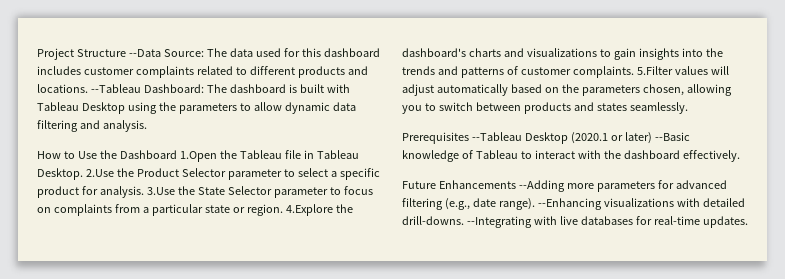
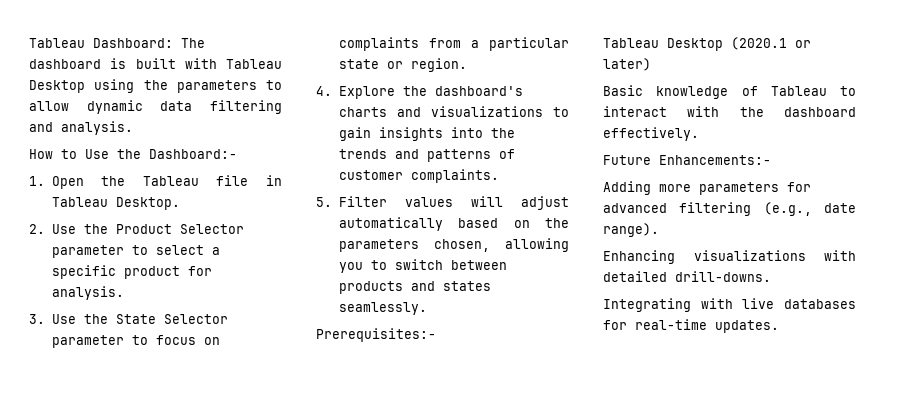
- Project Structure --Data Source: The data used for this dashboard includes customer complaints related to different products and locations. --Tableau Dashboard: The dashboard is built with Tableau Desktop using the parameters to allow dynamic data filtering and analysis.
+ Tableau Dashboard: The dashboard is built with Tableau Desktop using the parameters to allow dynamic data filtering and analysis.
- How to Use the Dashboard 1.Open the Tableau file in Tableau Desktop. 2.Use the Product Selector parameter to select a specific product for analysis. 3.Use the State Selector parameter to focus on complaints from a particular state or region. 4.Explore the dashboard's charts and visualizations to gain insights into the trends and patterns of customer complaints. 5.Filter values will adjust automatically based on the parameters chosen, allowing you to switch between products and states seamlessly.
+ How to Use the Dashboard:-
+ 1. Open the Tableau file in Tableau Desktop.
+ 2. Use the Product Selector parameter to select a specific product for analysis.
+ 3. Use the State Selector parameter to focus on complaints from a particular state or region.
+ 4. Explore the dashboard's charts and visualizations to gain insights into the trends and patterns of customer complaints.
+ 5. Filter values will adjust automatically based on the parameters chosen, allowing you to switch between products and states seamlessly.
- Prerequisites --Tableau Desktop (2020.1 or later) --Basic knowledge of Tableau to interact with the dashboard effectively.
+ Prerequisites:-
+ Tableau Desktop (2020.1 or later)
+ Basic knowledge of Tableau to interact with the dashboard effectively.
- Future Enhancements --Adding more parameters for advanced filtering (e.g., date range). --Enhancing visualizations with detailed drill-downs. --Integrating with live databases for real-time updates.
+ Future Enhancements:-
+ Adding more parameters for advanced filtering (e.g., date range).
+ Enhancing visualizations with detailed drill-downs.
+ Integrating with live databases for real-time updates.

